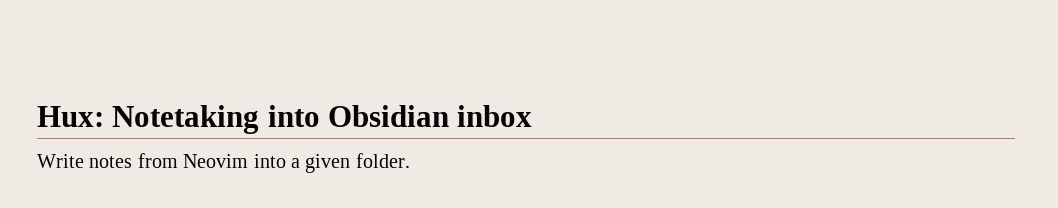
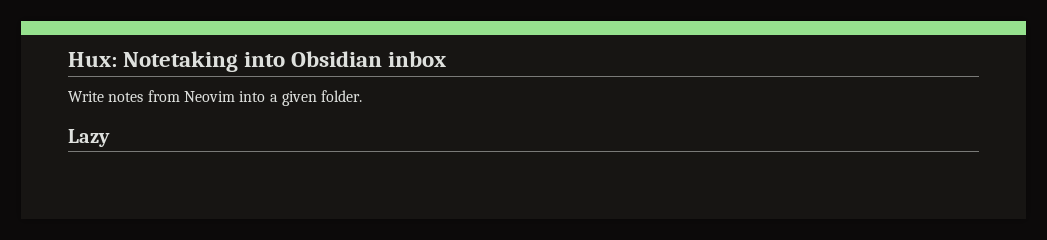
+ Lazy

